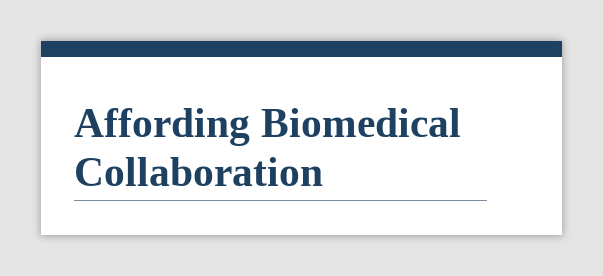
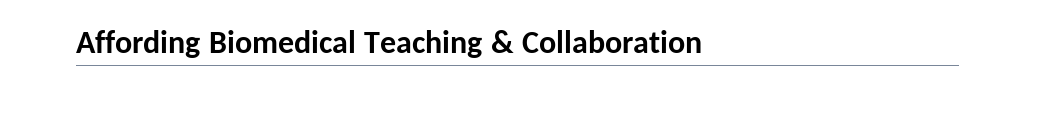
- Affording Biomedical Collaboration
+ Affording Biomedical Teaching & Collaboration

